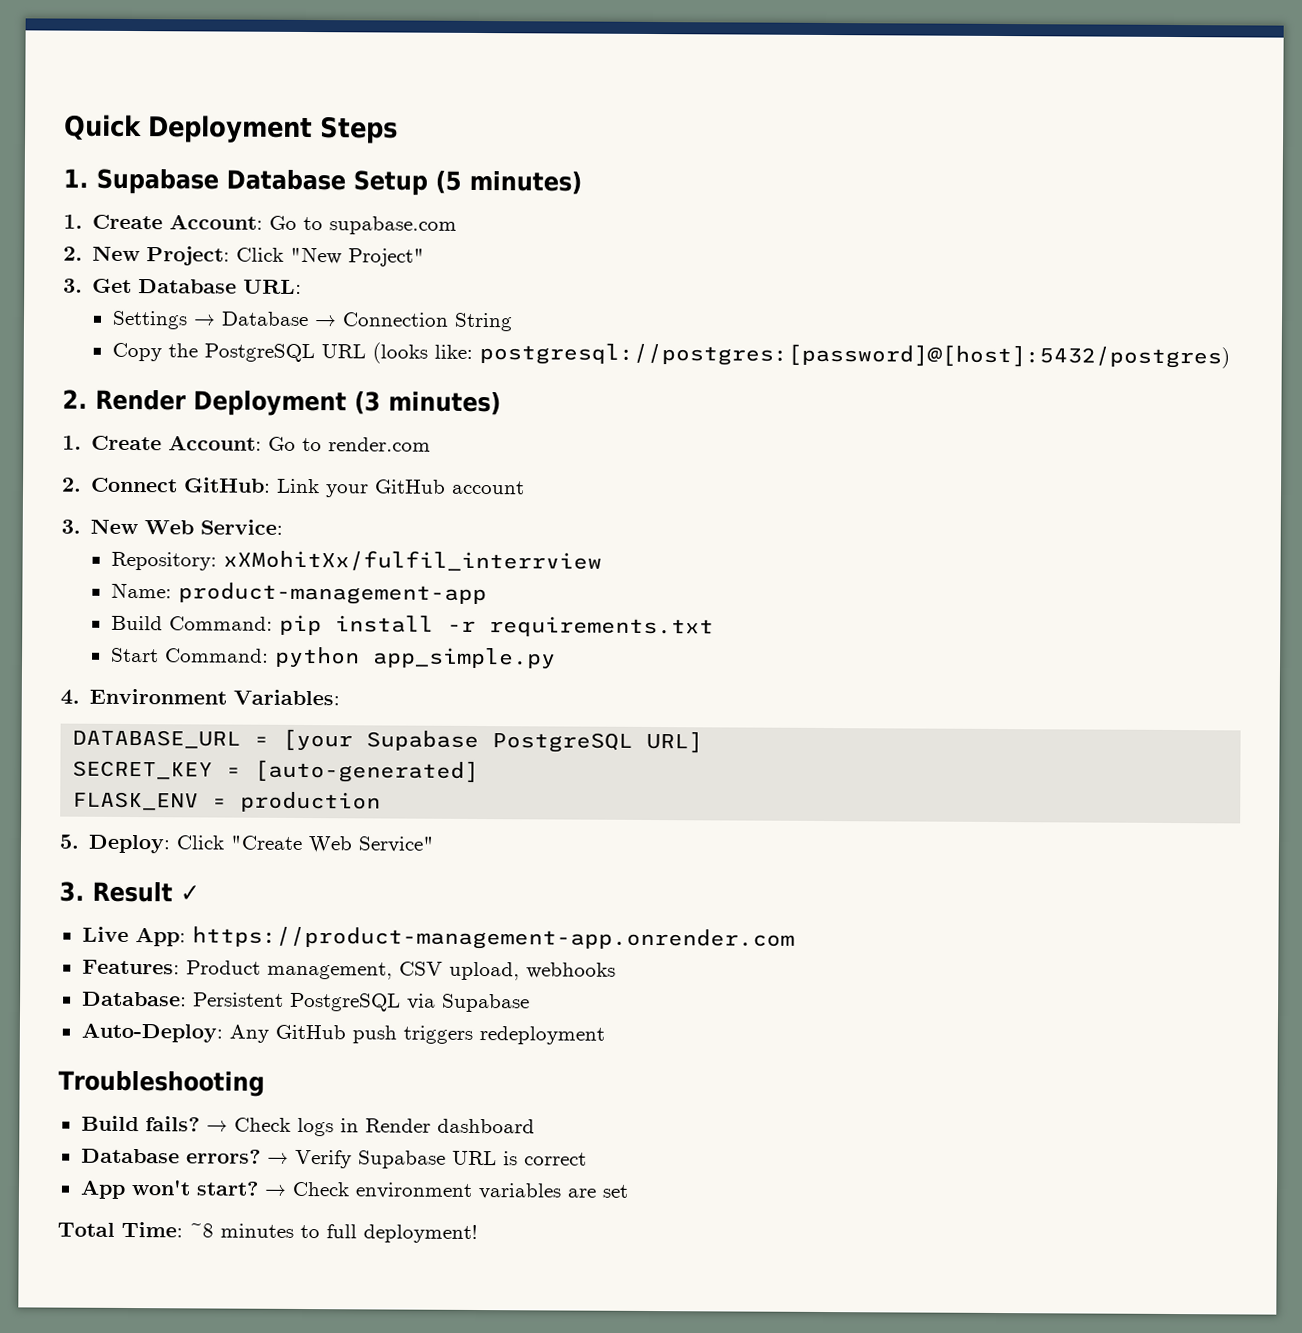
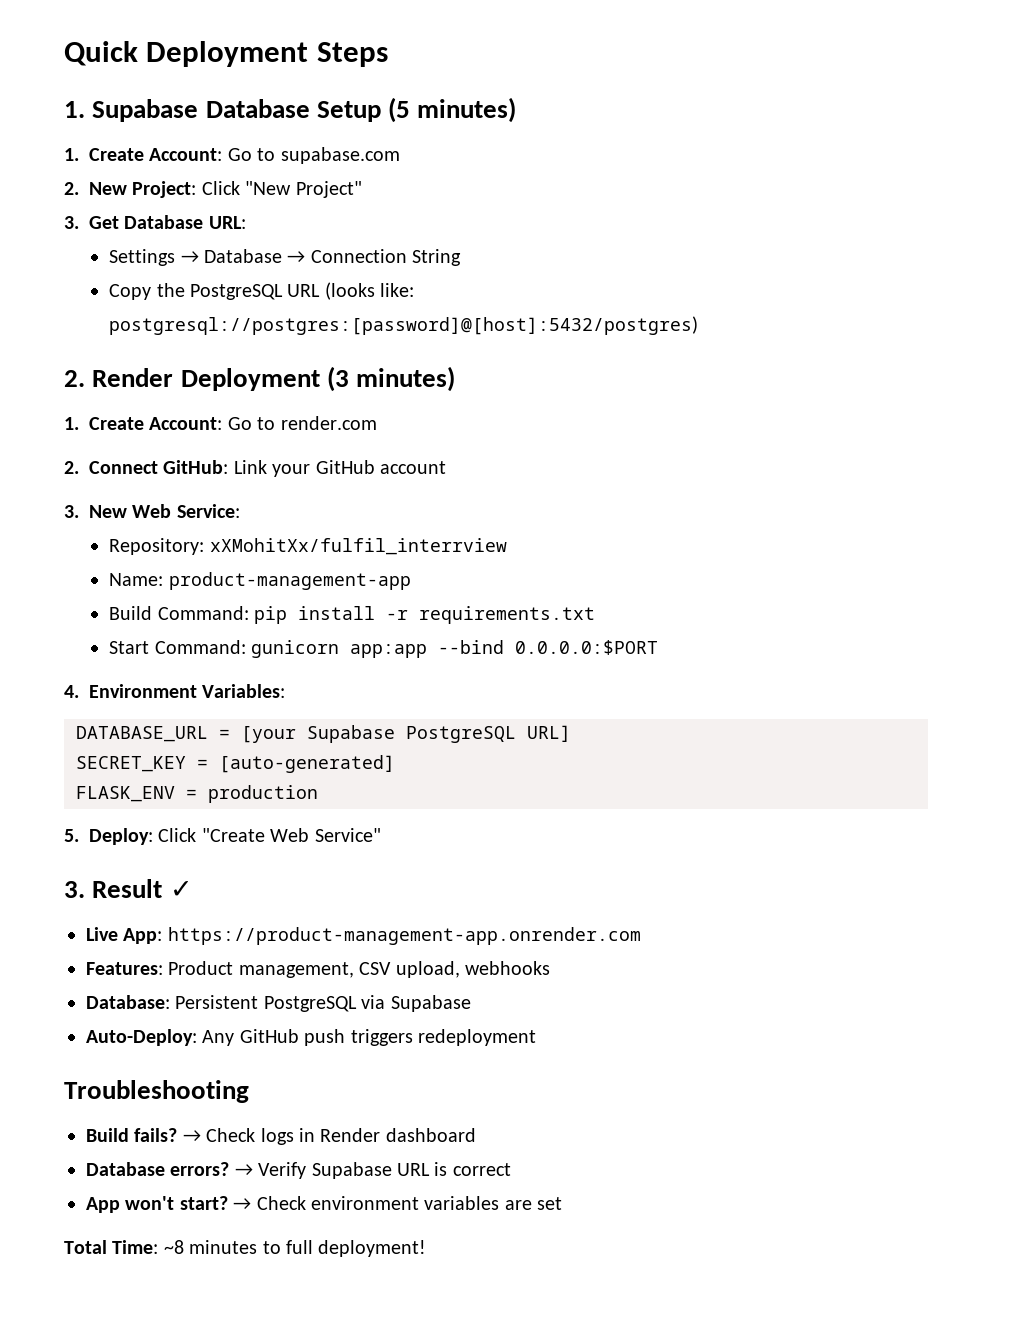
- Start Command: python app_simple.py
+ Start Command: gunicorn app:app --bind 0.0.0.0:$PORT

